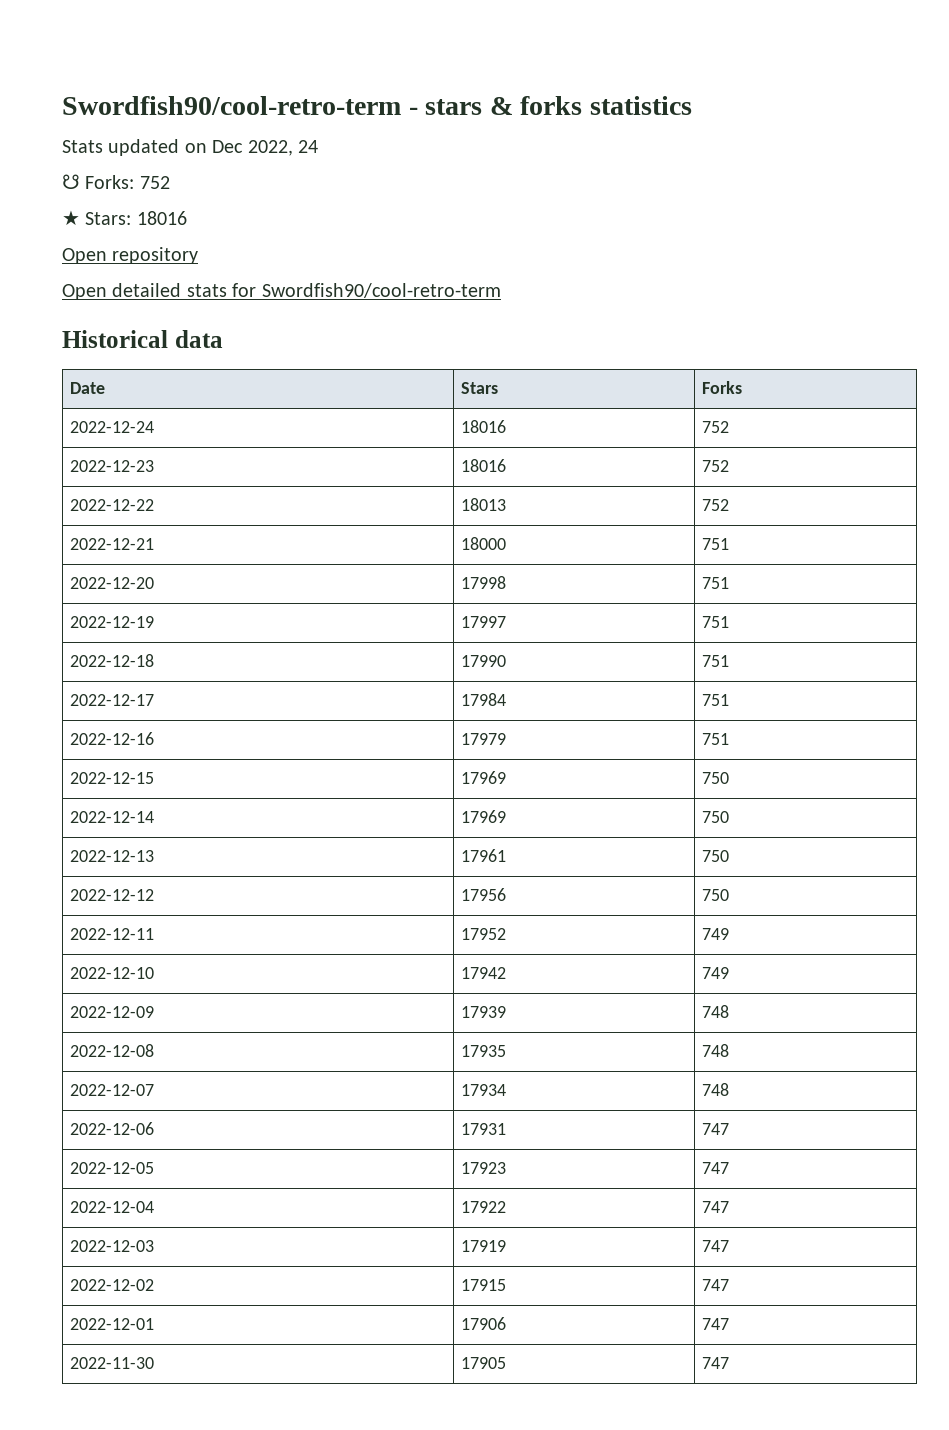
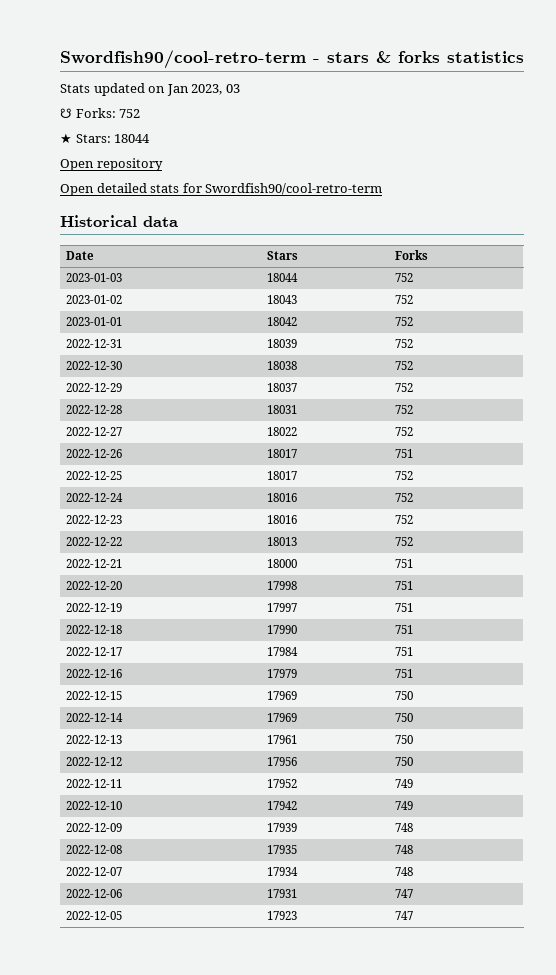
- Stats updated on Dec 2022, 24
+ Stats updated on Jan 2023, 03
- ★ Stars: 18016
+ ★ Stars: 18044
+ 2023-01-03 | 18044 | 752
+ 2023-01-02 | 18043 | 752
+ 2023-01-01 | 18042 | 752
+ 2022-12-31 | 18039 | 752
+ 2022-12-30 | 18038 | 752
+ 2022-12-29 | 18037 | 752
+ 2022-12-28 | 18031 | 752
+ 2022-12-27 | 18022 | 752
+ 2022-12-26 | 18017 | 751
+ 2022-12-25 | 18017 | 752
- 2022-12-04 | 17922 | 747
- 2022-12-03 | 17919 | 747
- 2022-12-02 | 17915 | 747
- 2022-12-01 | 17906 | 747
- 2022-11-30 | 17905 | 747

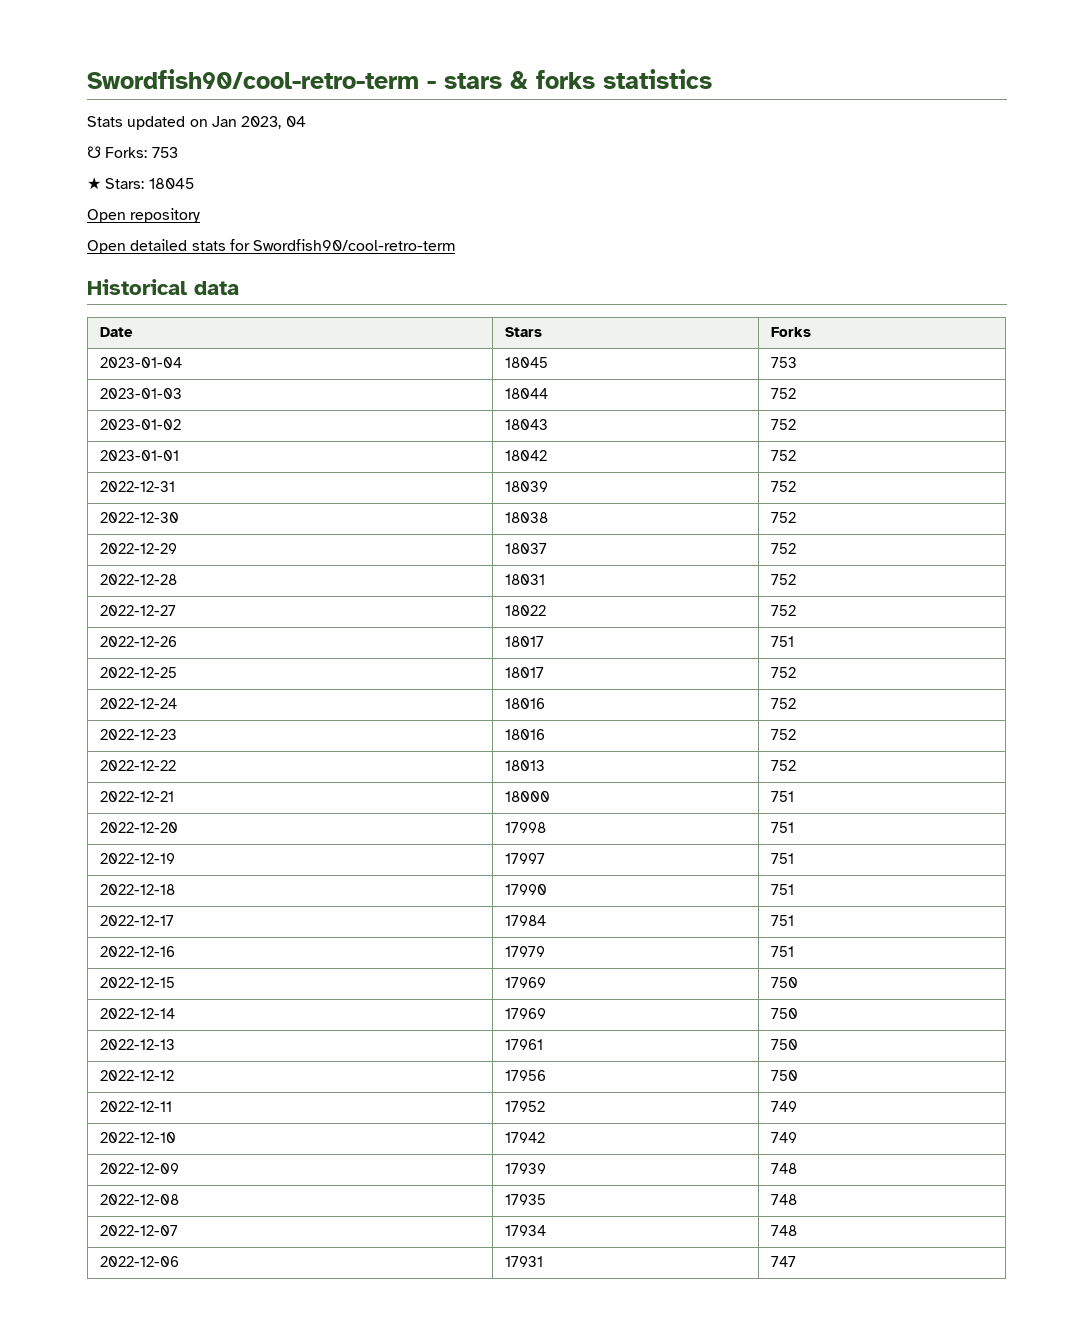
- Stats updated on Jan 2023, 03
+ Stats updated on Jan 2023, 04
- ☋ Forks: 752
+ ☋ Forks: 753
- ★ Stars: 18044
+ ★ Stars: 18045
+ 2023-01-04 | 18045 | 753
- 2022-12-05 | 17923 | 747

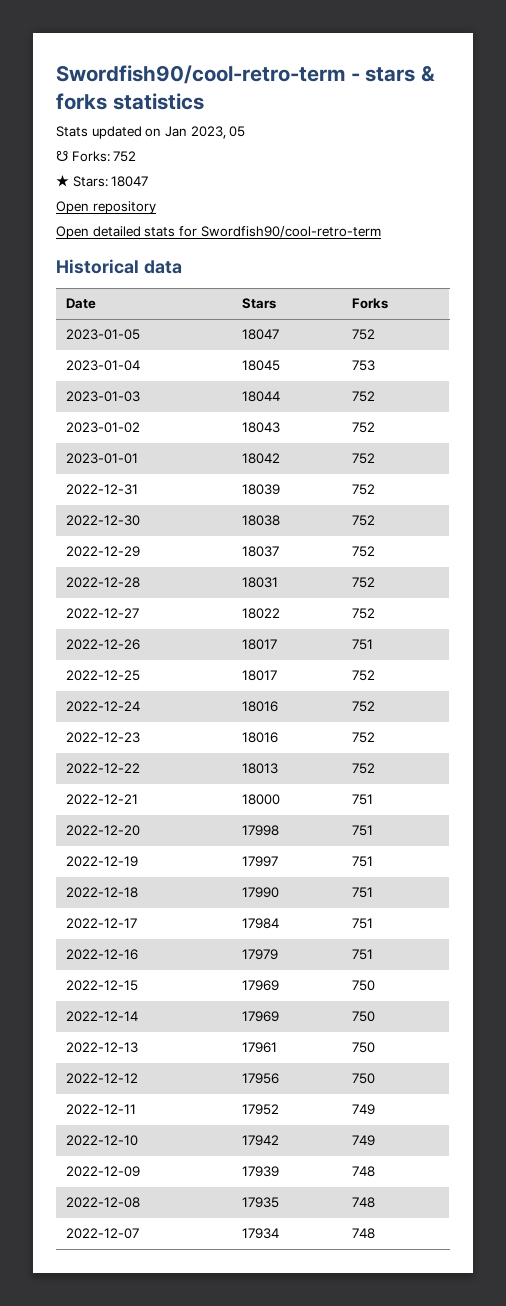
- Stats updated on Jan 2023, 04
+ Stats updated on Jan 2023, 05
- ☋ Forks: 753
+ ☋ Forks: 752
- ★ Stars: 18045
+ ★ Stars: 18047
+ 2023-01-05 | 18047 | 752
- 2022-12-06 | 17931 | 747

